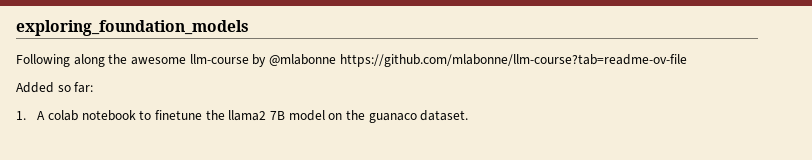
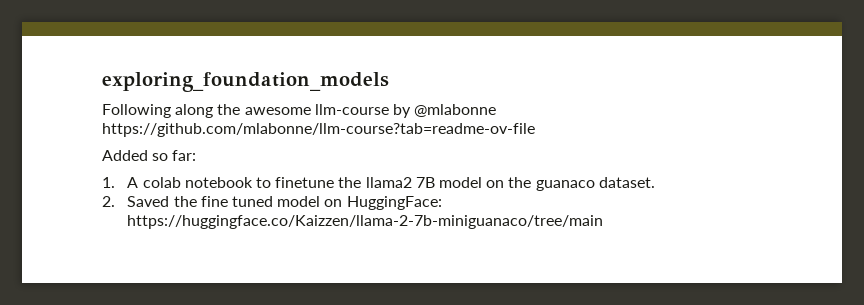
+ 2. Saved the fine tuned model on HuggingFace: https://huggingface.co/Kaizzen/llama-2-7b-miniguanaco/tree/main

